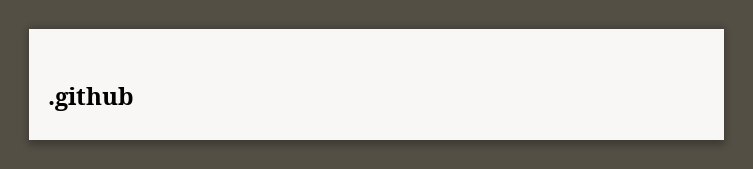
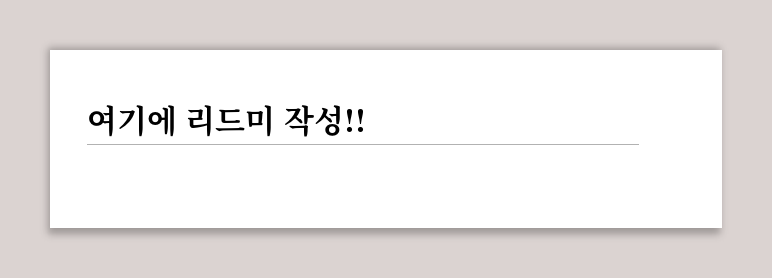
- .github
+ 여기에 리드미 작성!!

